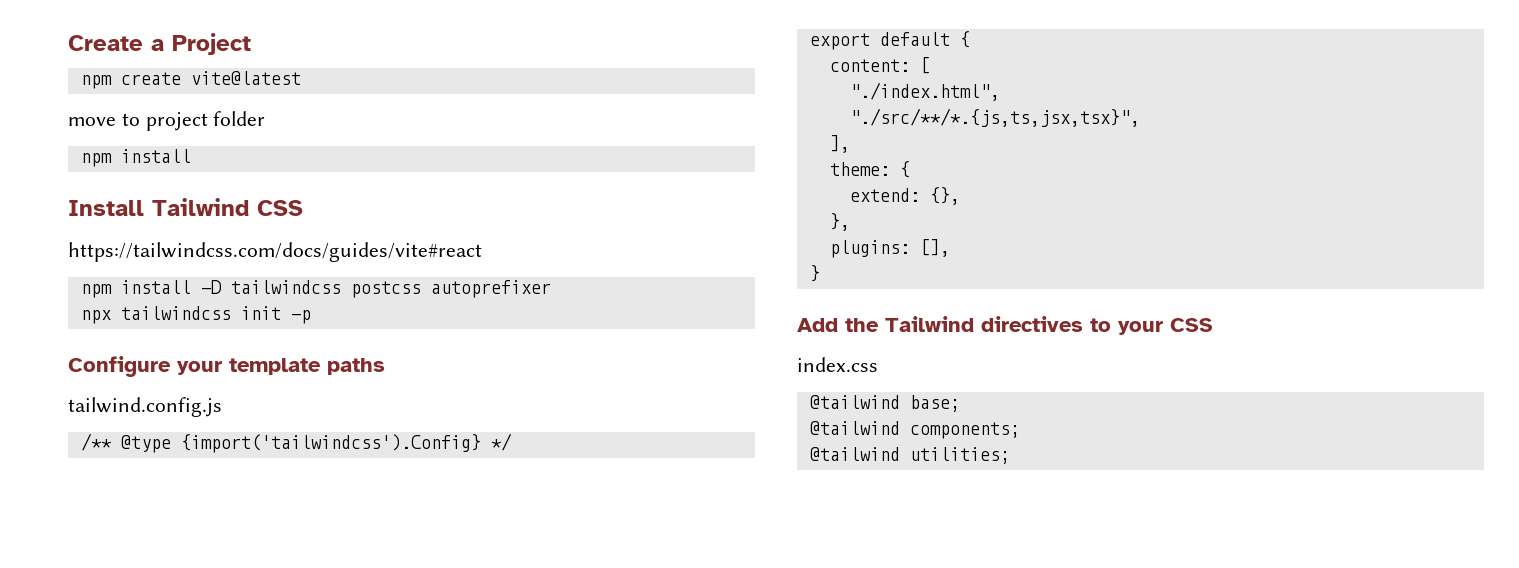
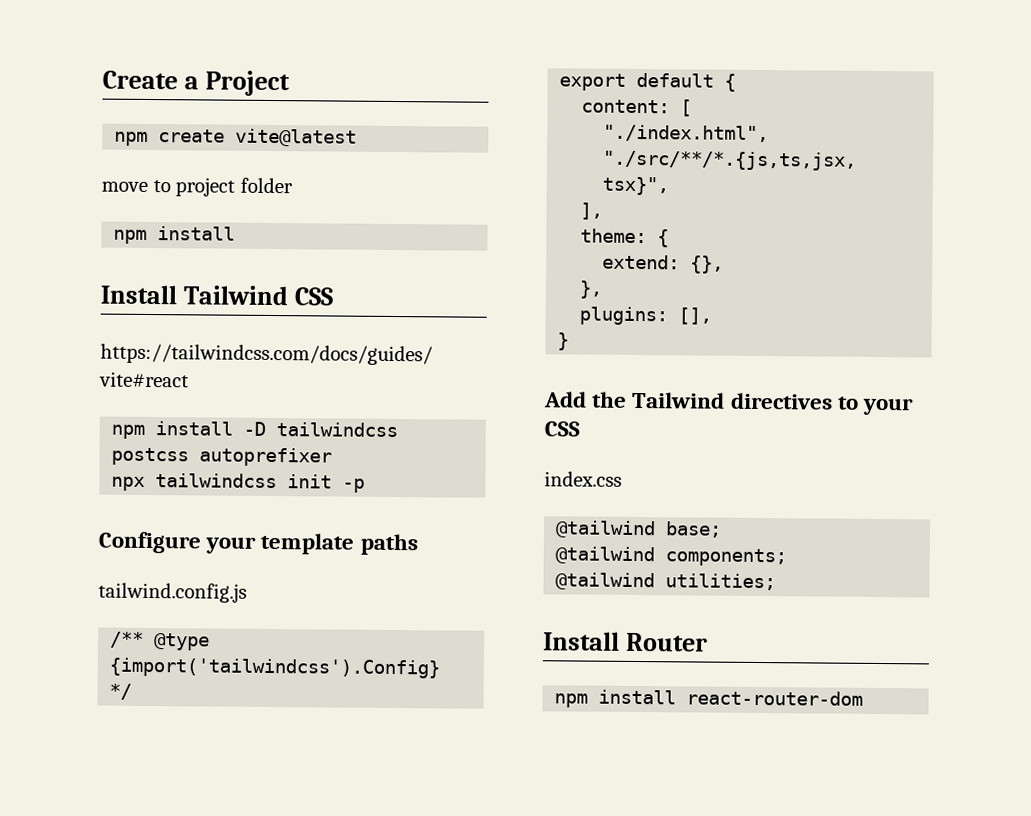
+ Install Router
+ npm install react-router-dom

